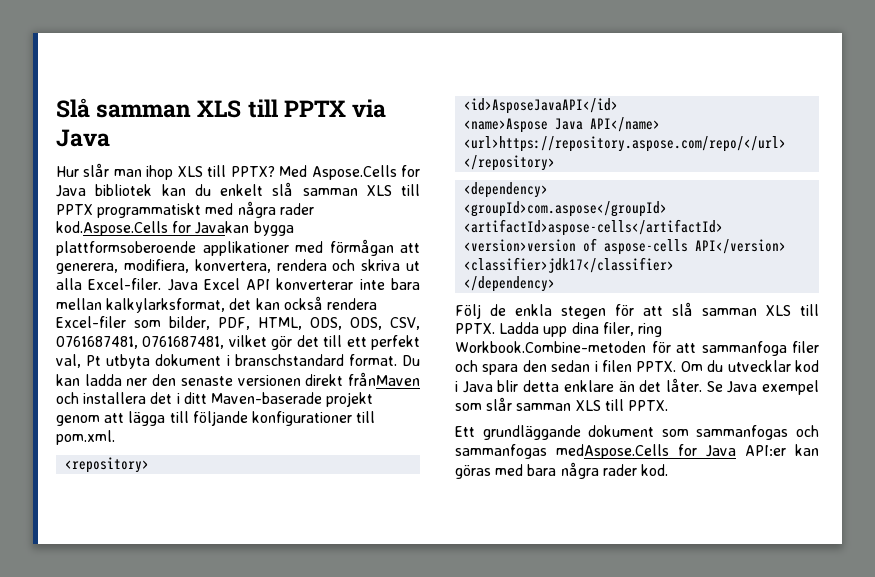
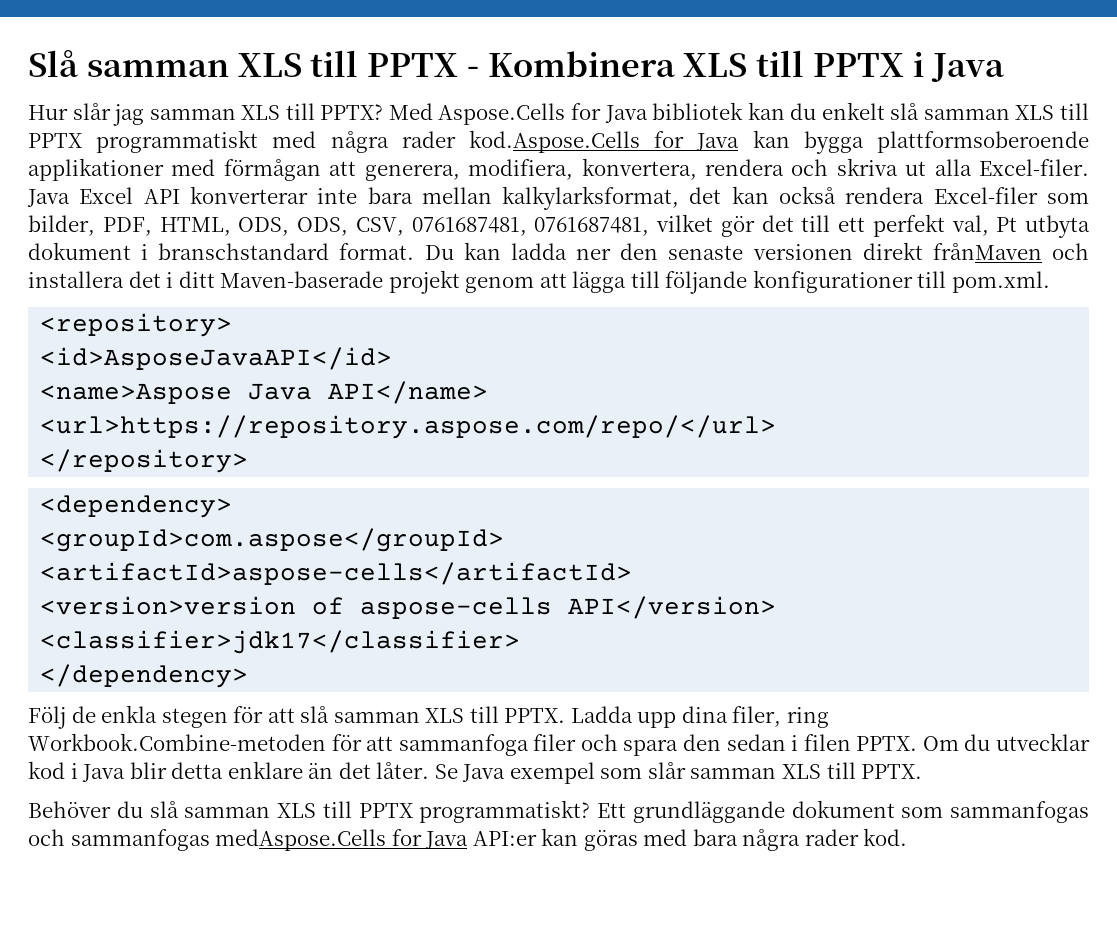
- Slå samman XLS till PPTX via Java
+ Slå samman XLS till PPTX - Kombinera XLS till PPTX i Java
- Hur slår man ihop XLS till PPTX?
+ Hur slår jag samman XLS till PPTX?
- Med Aspose.Cells for Java bibliotek kan du enkelt slå samman XLS till PPTX programmatiskt med några rader kod.Aspose.Cells for Javakan bygga plattformsoberoende applikationer med förmågan att generera, modifiera, konvertera, rendera och skriva ut alla Excel-filer.
+ Med Aspose.Cells for Java bibliotek kan du enkelt slå samman XLS till PPTX programmatiskt med några rader kod.Aspose.Cells for Java kan bygga plattformsoberoende applikationer med förmågan att generera, modifiera, konvertera, rendera och skriva ut alla Excel-filer.
+ Behöver du slå samman XLS till PPTX programmatiskt?

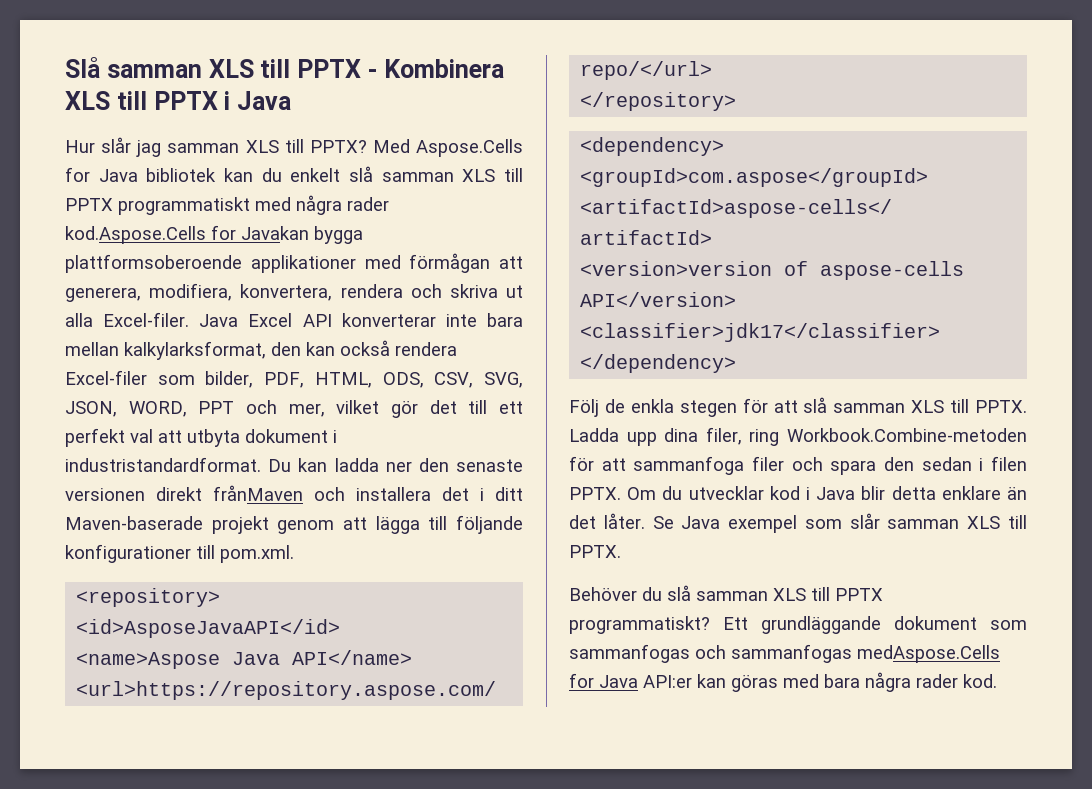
- Med Aspose.Cells for Java bibliotek kan du enkelt slå samman XLS till PPTX programmatiskt med några rader kod.Aspose.Cells for Java kan bygga plattformsoberoende applikationer med förmågan att generera, modifiera, konvertera, rendera och skriva ut alla Excel-filer.
+ Med Aspose.Cells for Java bibliotek kan du enkelt slå samman XLS till PPTX programmatiskt med några rader kod.Aspose.Cells for Javakan bygga plattformsoberoende applikationer med förmågan att generera, modifiera, konvertera, rendera och skriva ut alla Excel-filer.
- Java Excel API konverterar inte bara mellan kalkylarksformat, det kan också rendera Excel-filer som bilder, PDF, HTML, ODS, ODS, CSV, 0761687481, 0761687481, vilket gör det till ett perfekt val, Pt utbyta dokument i branschstandard format.
+ Java Excel API konverterar inte bara mellan kalkylarksformat, den kan också rendera Excel-filer som bilder, PDF, HTML, ODS, CSV, SVG, JSON, WORD, PPT och mer, vilket gör det till ett perfekt val att utbyta dokument i industristandardformat.

